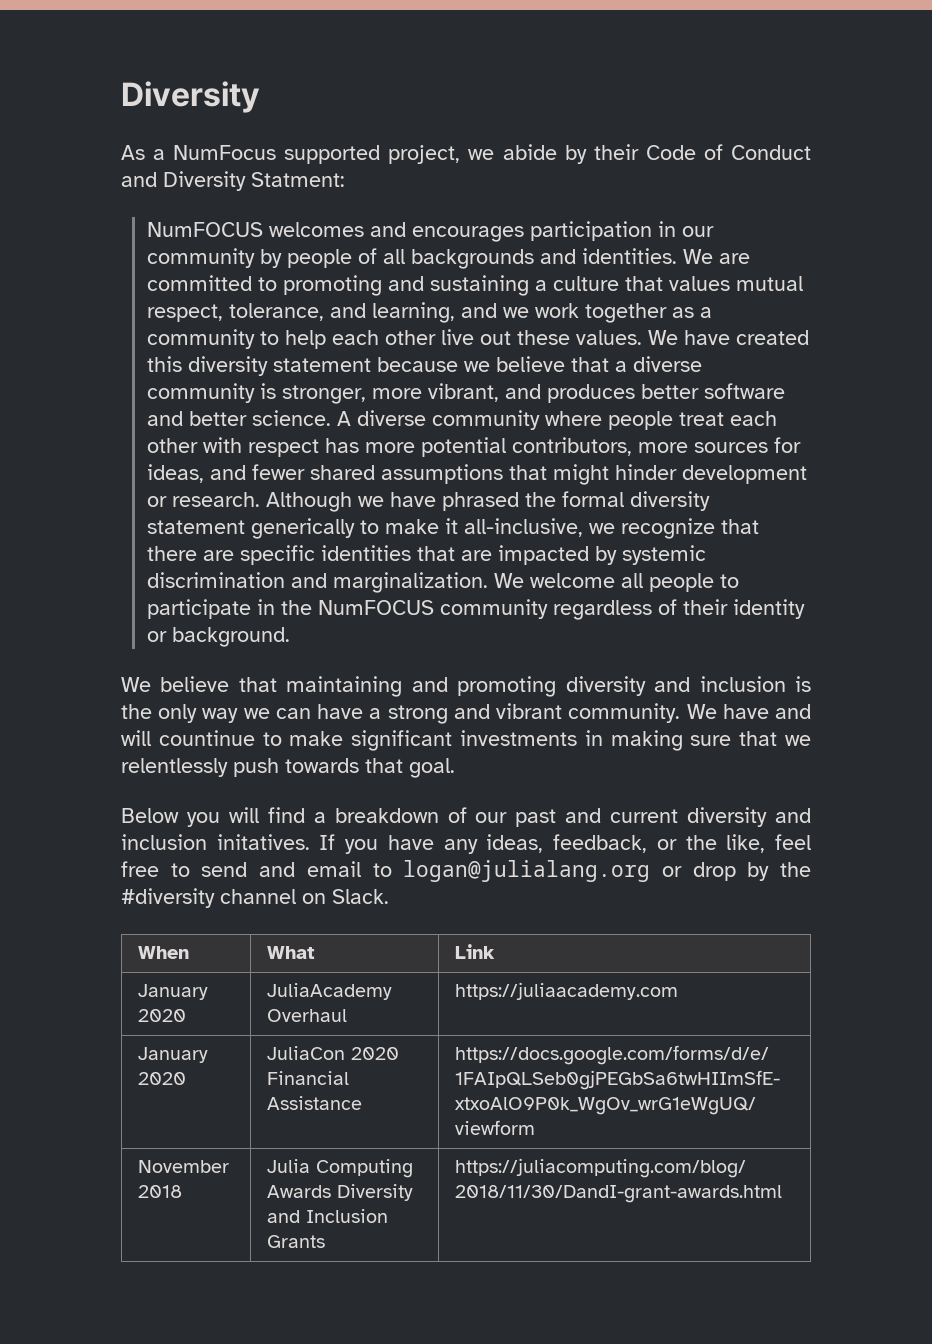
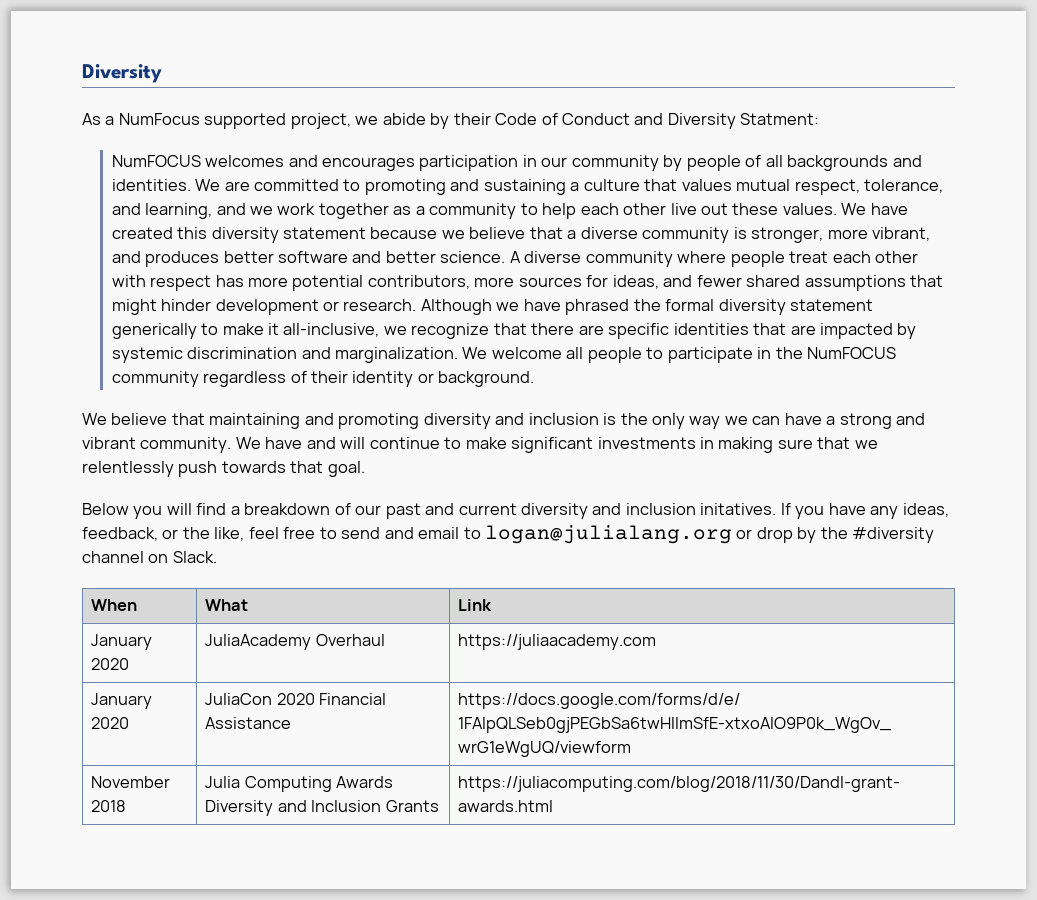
- We have and will countinue to make significant investments in making sure that we relentlessly push towards that goal.
+ We have and will continue to make significant investments in making sure that we relentlessly push towards that goal.

